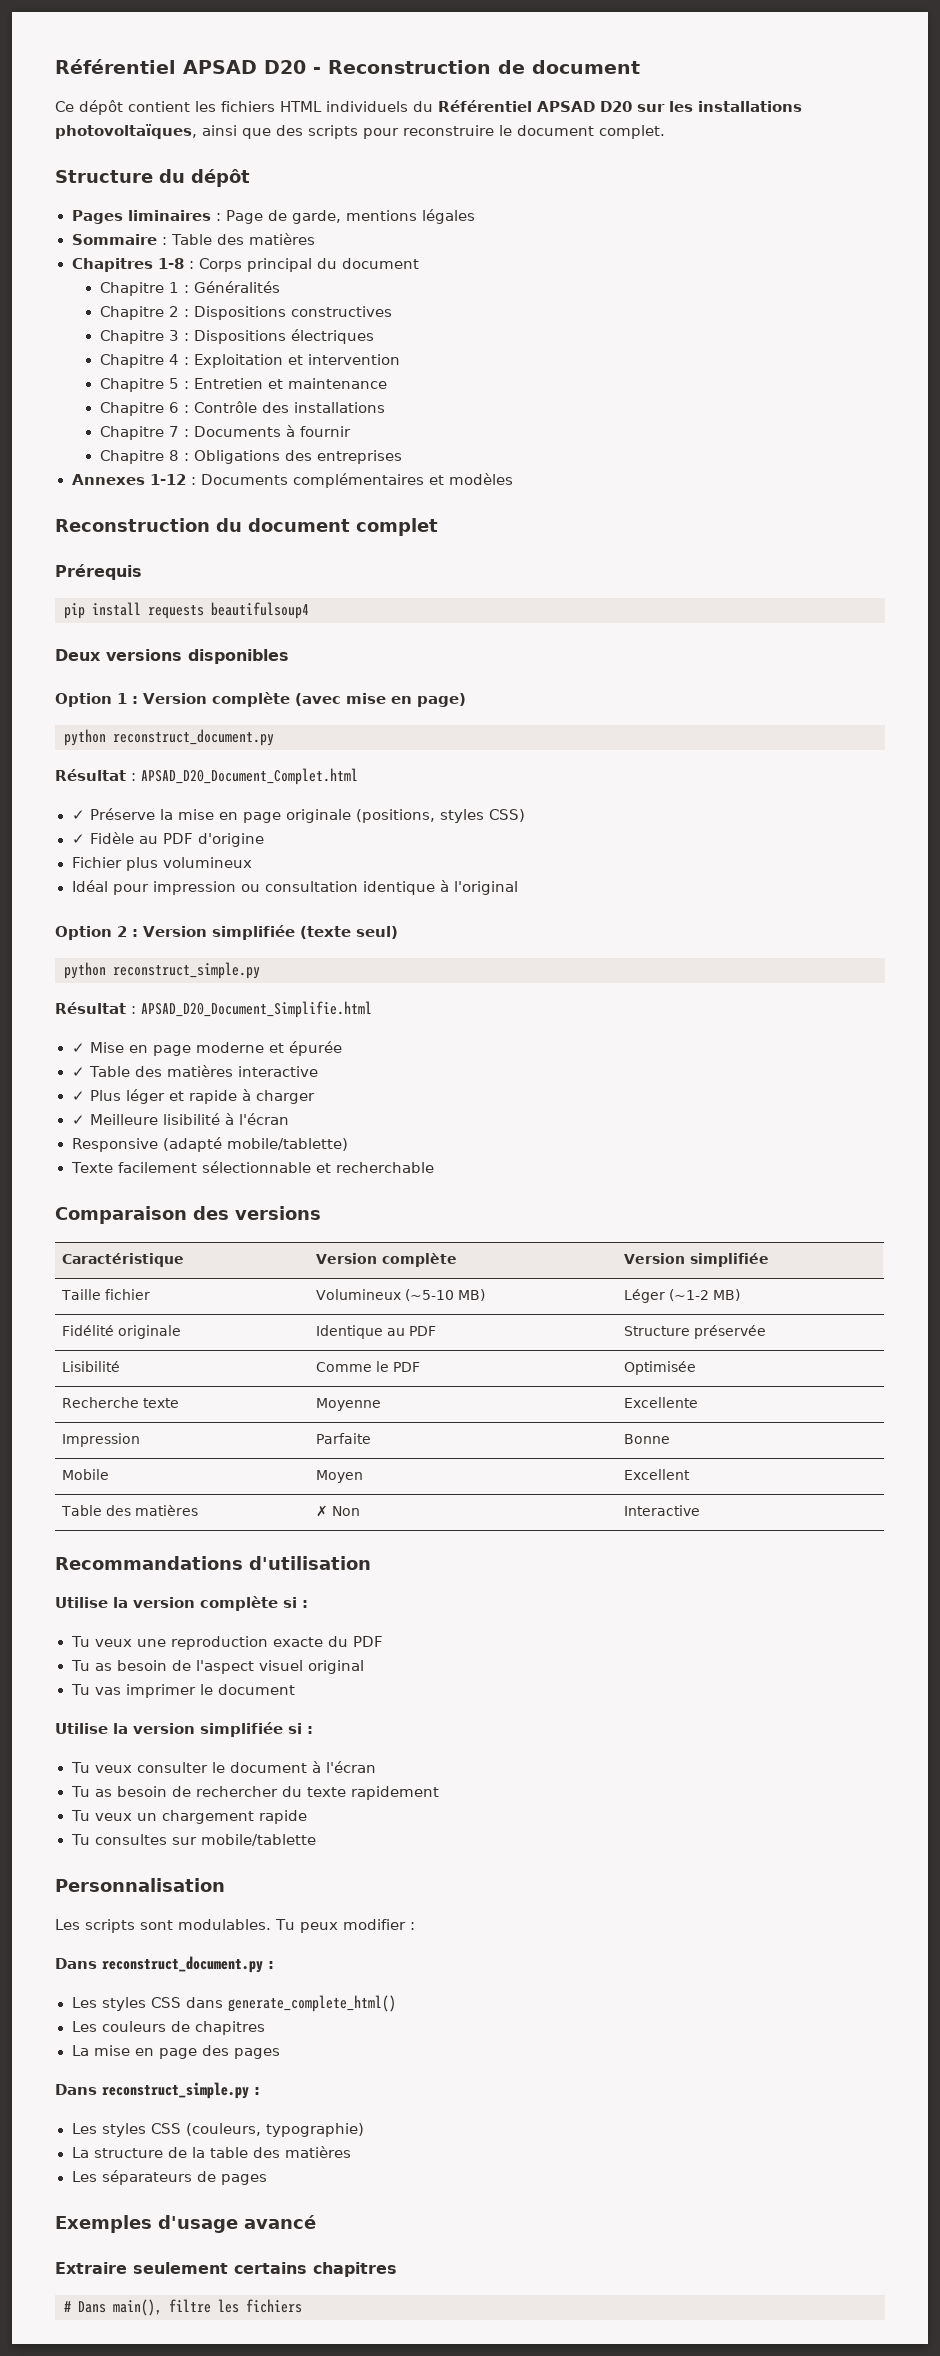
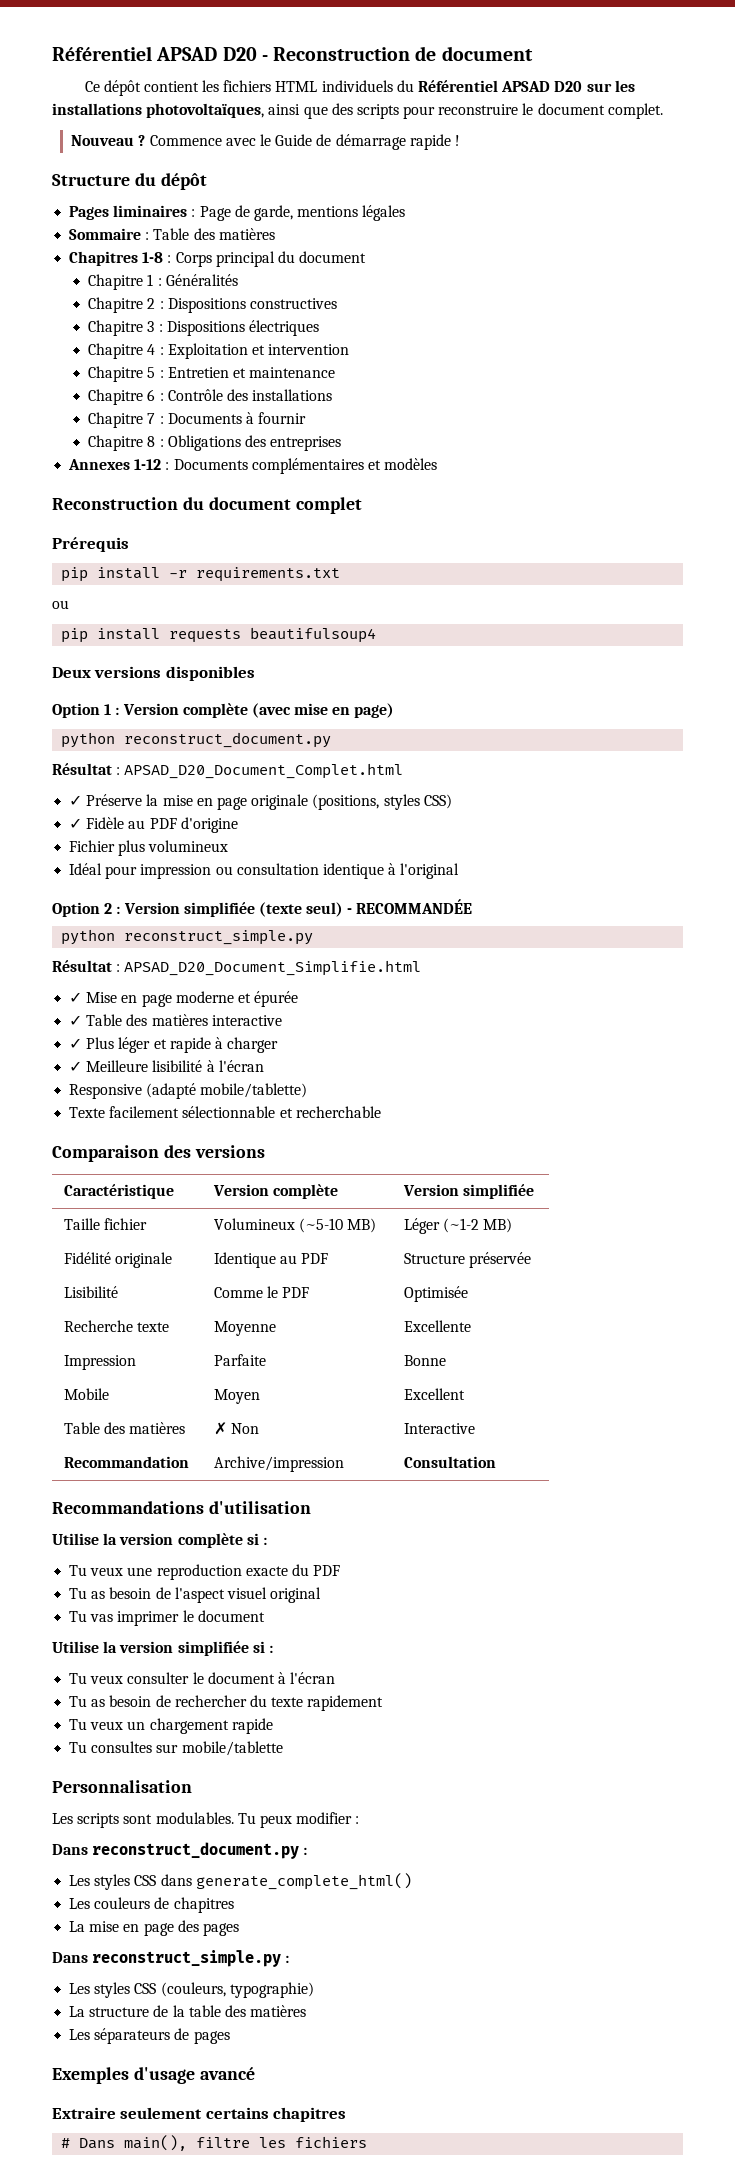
+ Nouveau ? Commence avec le Guide de démarrage rapide !
+ pip install -r requirements.txt
+ ou
- Option 2 : Version simplifiée (texte seul)
+ Option 2 : Version simplifiée (texte seul) - RECOMMANDÉE
+ Recommandation | Archive/impression | Consultation

